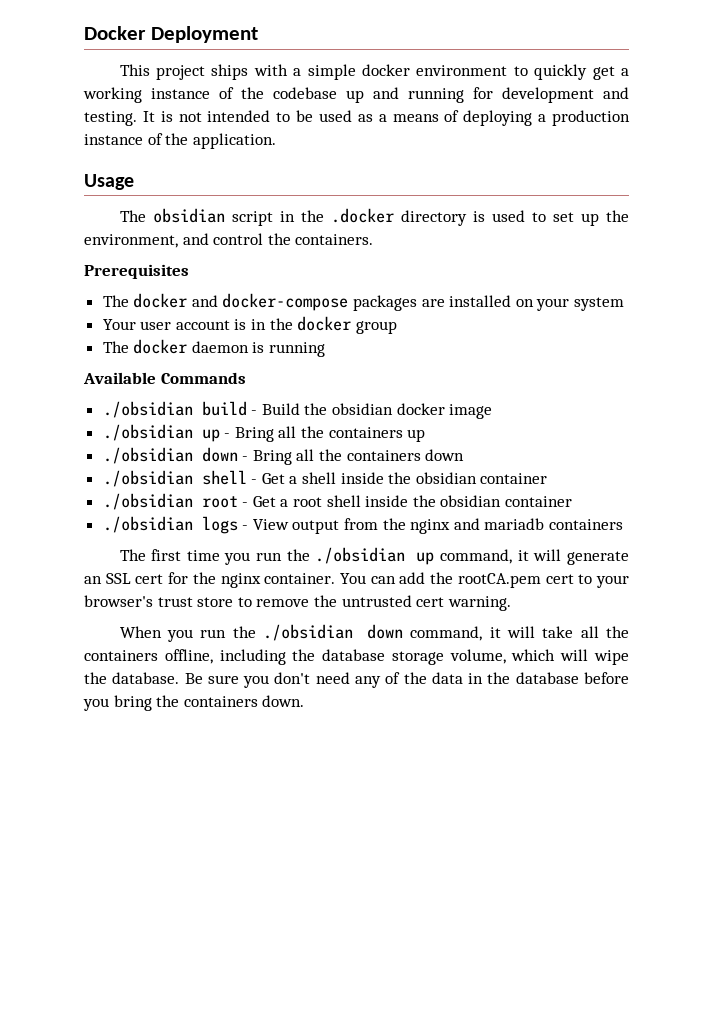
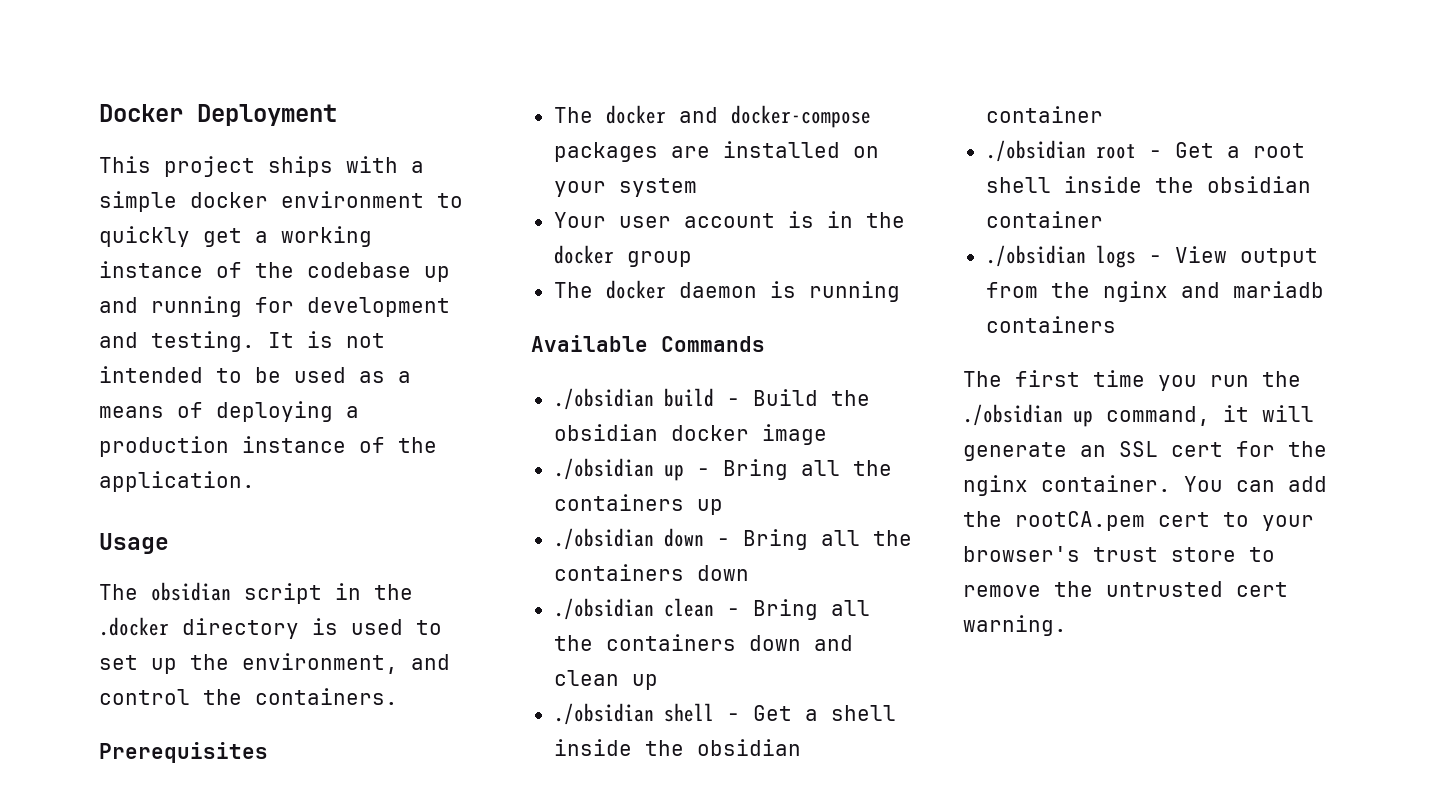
+ ./obsidian clean - Bring all the containers down and clean up
- When you run the ./obsidian down command, it will take all the containers offline, including the database storage volume, which will wipe the database. Be sure you don't need any of the data in the database before you bring the containers down.

